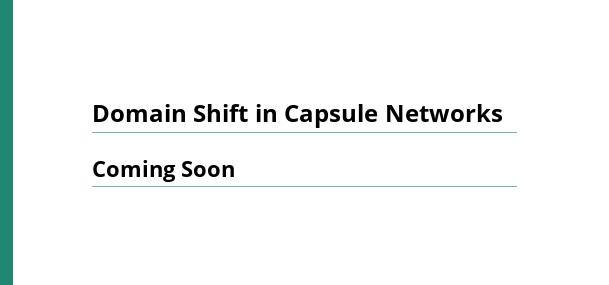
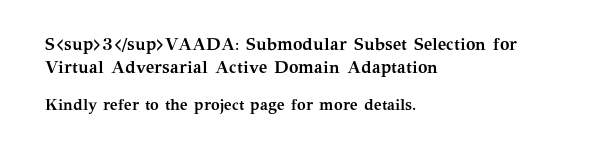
- Domain Shift in Capsule Networks
- Coming Soon
+ S<sup>3</sup>VAADA: Submodular Subset Selection for Virtual Adversarial Active Domain Adaptation
+ Kindly refer to the project page for more details.

